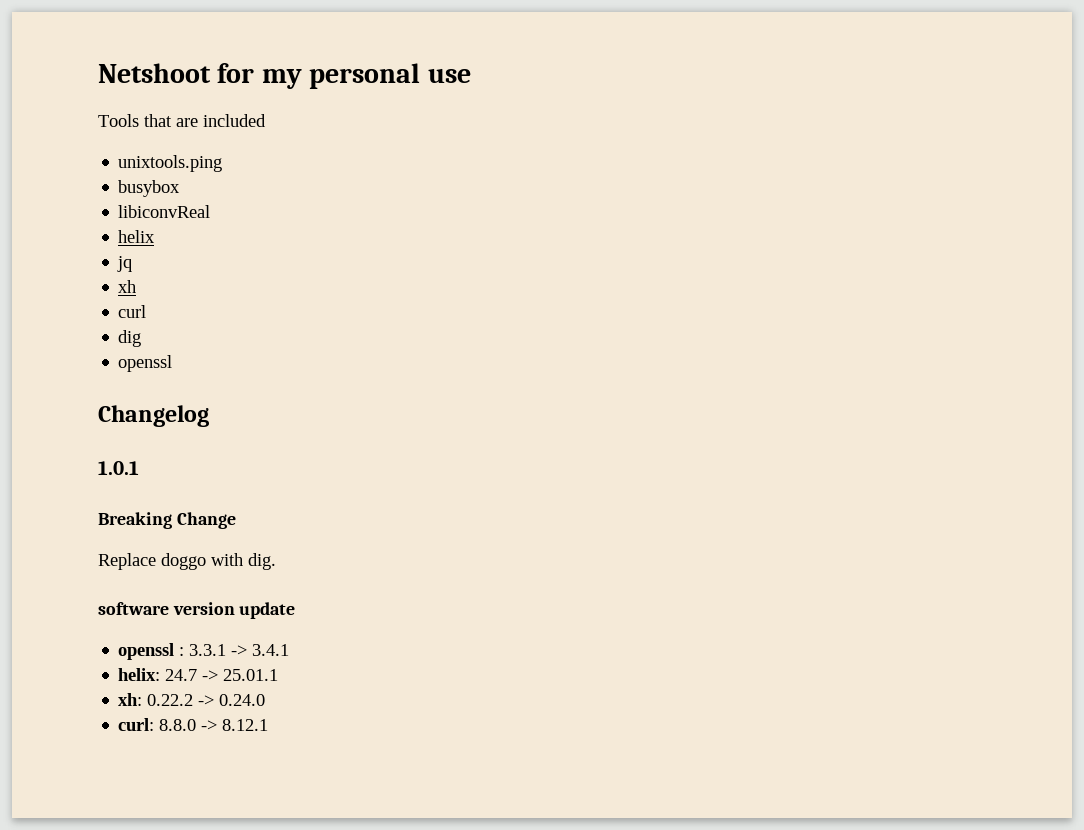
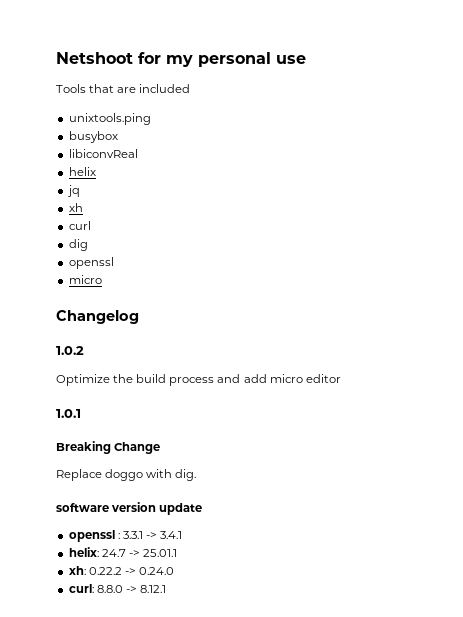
  dig
  openssl
+ micro
+ 1.0.2
+ Optimize the build process and add micro editor

